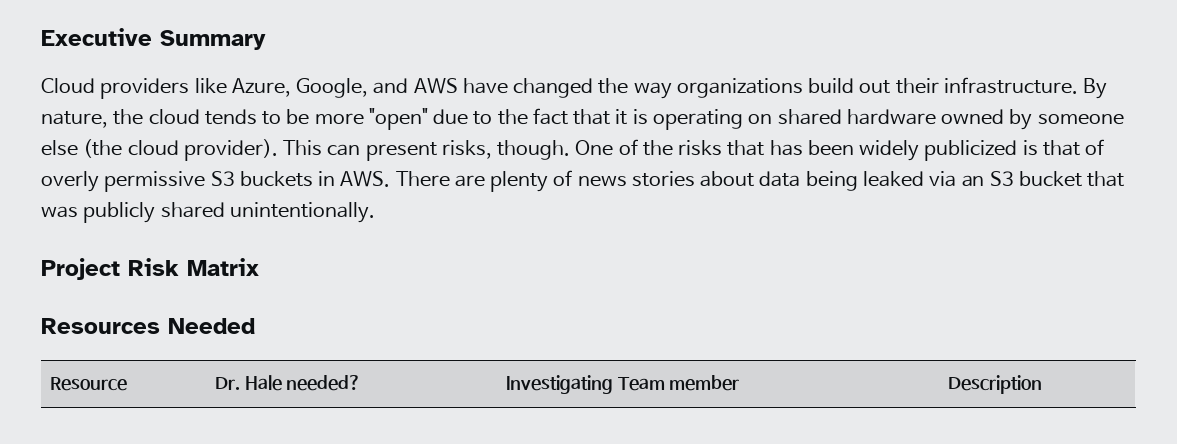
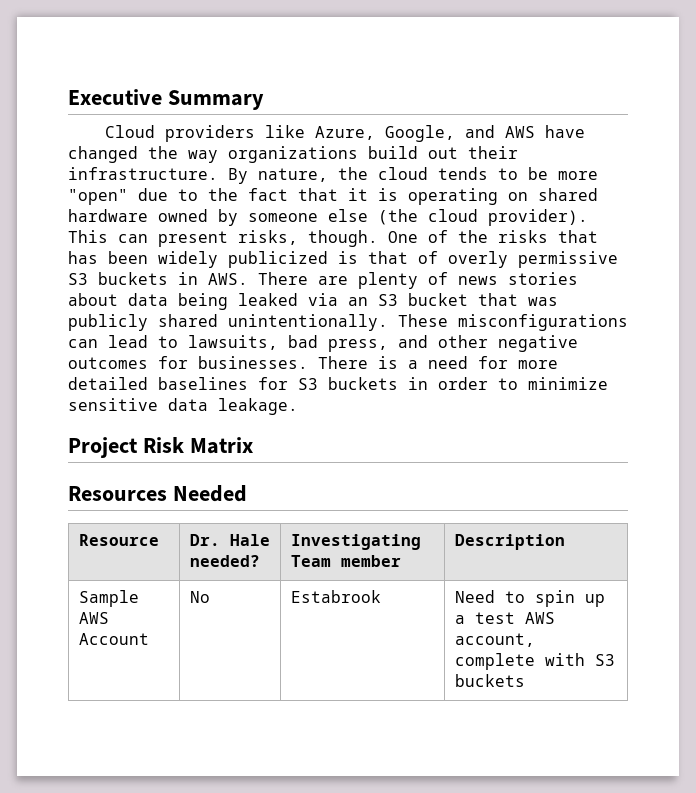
+ These misconfigurations can lead to lawsuits, bad press, and other negative outcomes for businesses. There is a need for more detailed baselines for S3 buckets in order to minimize sensitive data leakage.
+ Sample AWS Account | No | Estabrook | Need to spin up a test AWS account, complete with S3 buckets

